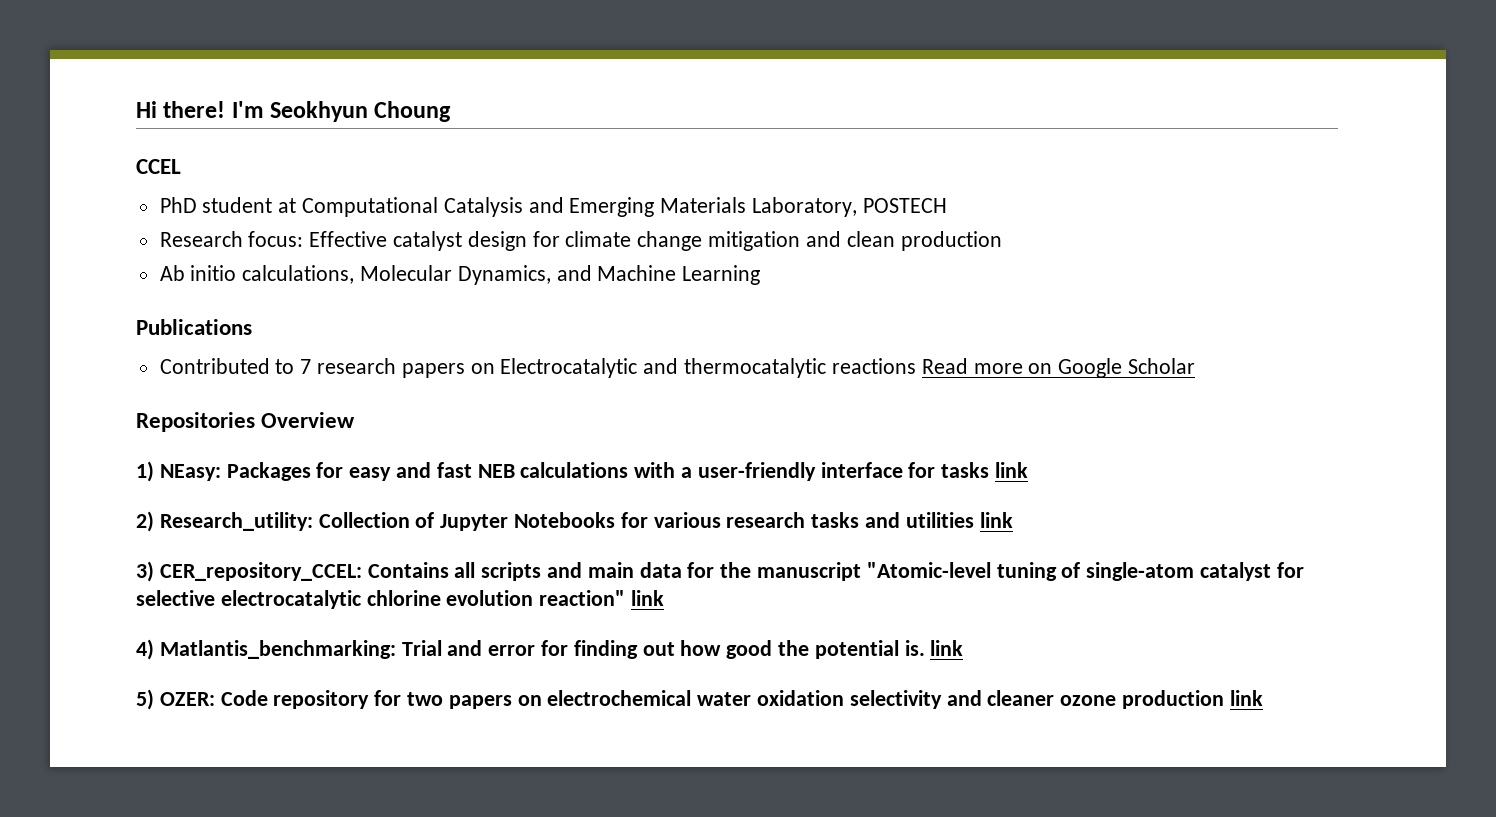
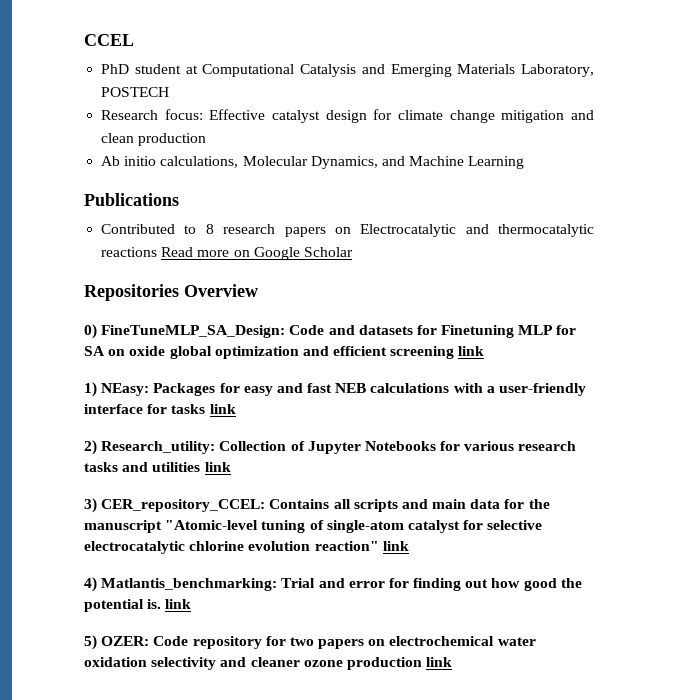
- Hi there! I'm Seokhyun Choung
- Contributed to 7 research papers on Electrocatalytic and thermocatalytic reactions Read more on Google Scholar
+ Contributed to 8 research papers on Electrocatalytic and thermocatalytic reactions Read more on Google Scholar
+ 0) FineTuneMLP_SA_Design: Code and datasets for Finetuning MLP for SA on oxide global optimization and efficient screening link

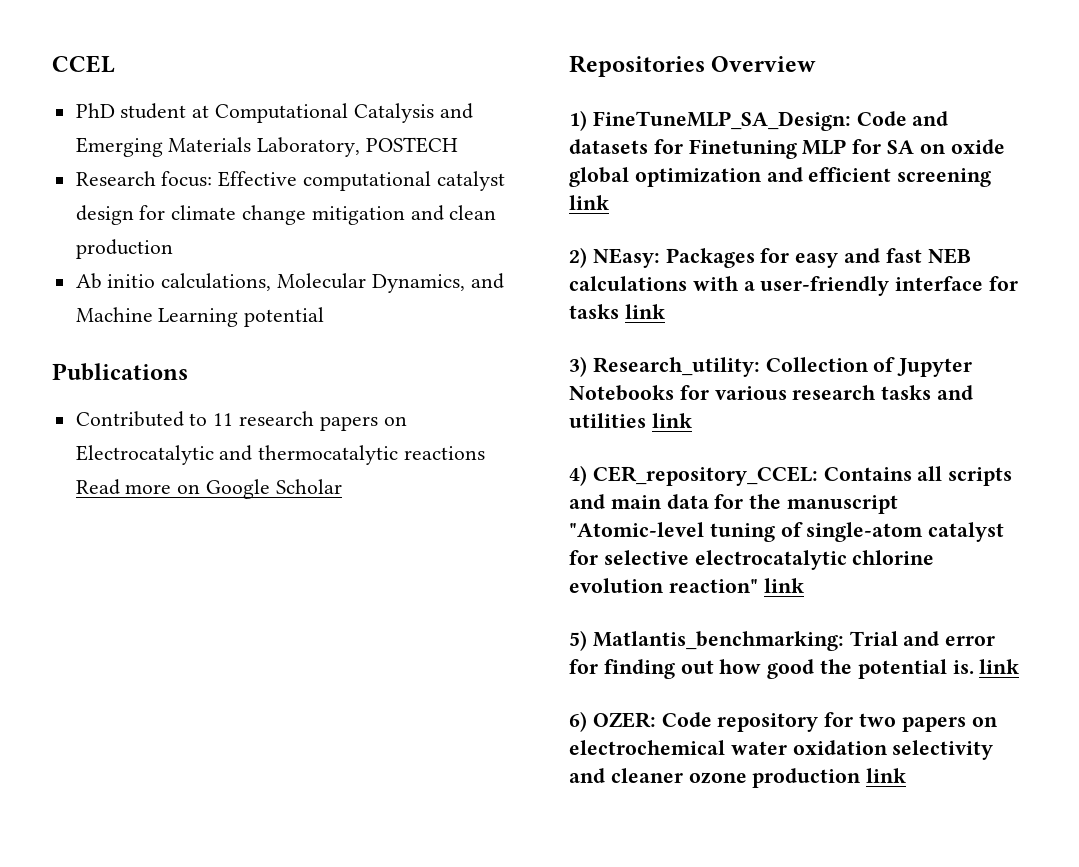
- Research focus: Effective catalyst design for climate change mitigation and clean production
+ Research focus: Effective computational catalyst design for climate change mitigation and clean production
- Ab initio calculations, Molecular Dynamics, and Machine Learning
+ Ab initio calculations, Molecular Dynamics, and Machine Learning potential
- Contributed to 8 research papers on Electrocatalytic and thermocatalytic reactions Read more on Google Scholar
+ Contributed to 11 research papers on Electrocatalytic and thermocatalytic reactions Read more on Google Scholar
- 0) FineTuneMLP_SA_Design: Code and datasets for Finetuning MLP for SA on oxide global optimization and efficient screening link
+ 1) FineTuneMLP_SA_Design: Code and datasets for Finetuning MLP for SA on oxide global optimization and efficient screening link
- 1) NEasy: Packages for easy and fast NEB calculations with a user-friendly interface for tasks link
+ 2) NEasy: Packages for easy and fast NEB calculations with a user-friendly interface for tasks link
- 2) Research_utility: Collection of Jupyter Notebooks for various research tasks and utilities link
+ 3) Research_utility: Collection of Jupyter Notebooks for various research tasks and utilities link
- 3) CER_repository_CCEL: Contains all scripts and main data for the manuscript "Atomic-level tuning of single-atom catalyst for selective electrocatalytic chlorine evolution reaction" link
+ 4) CER_repository_CCEL: Contains all scripts and main data for the manuscript "Atomic-level tuning of single-atom catalyst for selective electrocatalytic chlorine evolution reaction" link
- 4) Matlantis_benchmarking: Trial and error for finding out how good the potential is. link
+ 5) Matlantis_benchmarking: Trial and error for finding out how good the potential is. link
- 5) OZER: Code repository for two papers on electrochemical water oxidation selectivity and cleaner ozone production link
+ 6) OZER: Code repository for two papers on electrochemical water oxidation selectivity and cleaner ozone production link

